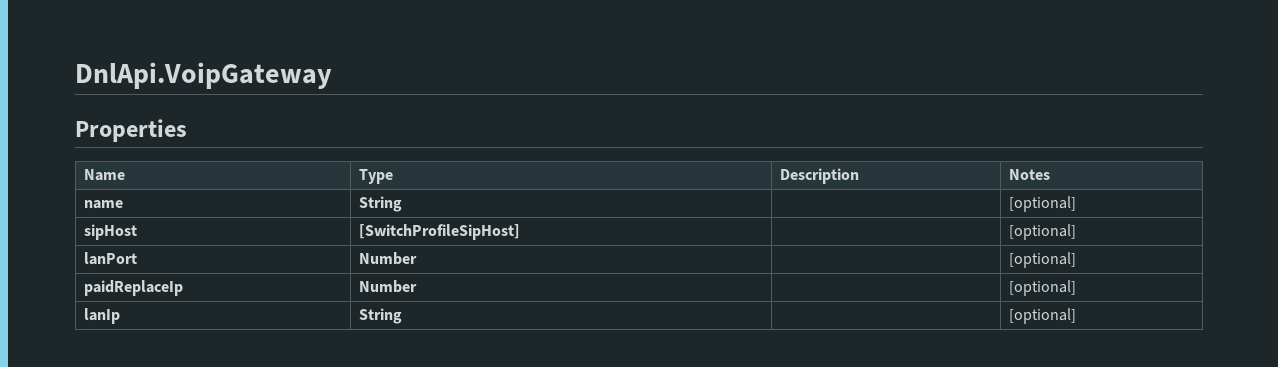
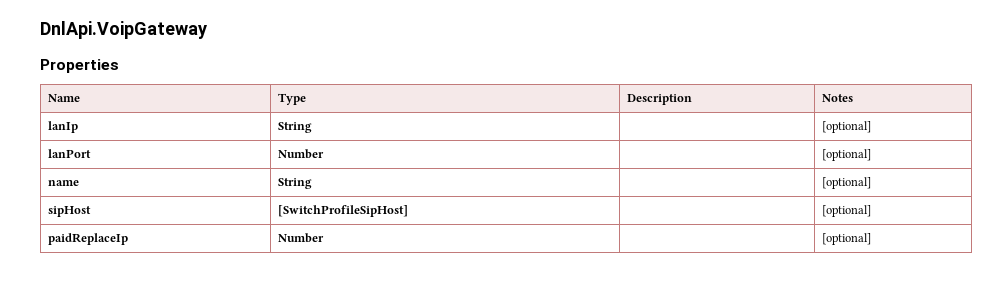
+ lanIp | String | | [optional]
+ lanPort | Number | | [optional]
- lanPort | Number | | [optional]
- lanIp | String | | [optional]

